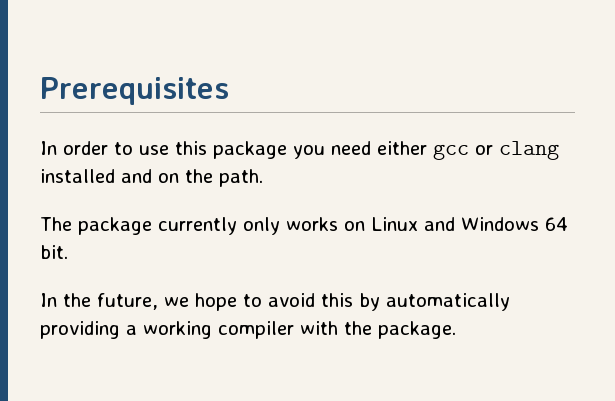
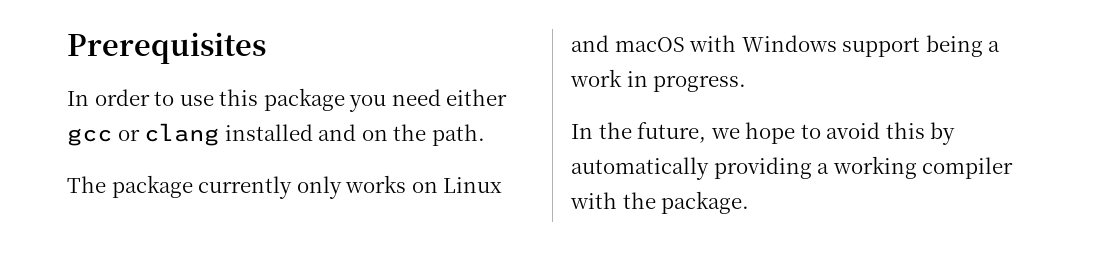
- The package currently only works on Linux and Windows 64 bit.
+ The package currently only works on Linux and macOS with Windows support being a work in progress.

